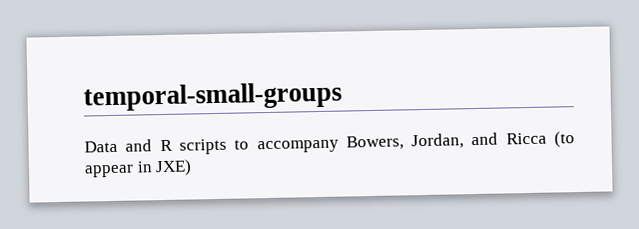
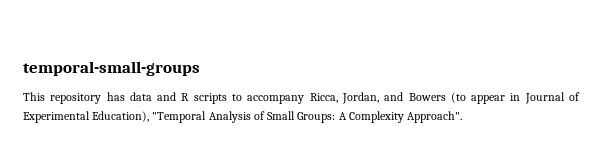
- Data and R scripts to accompany Bowers, Jordan, and Ricca (to appear in JXE)
+ This repository has data and R scripts to accompany Ricca, Jordan, and Bowers (to appear in Journal of Experimental Education), "Temporal Analysis of Small Groups: A Complexity Approach".

